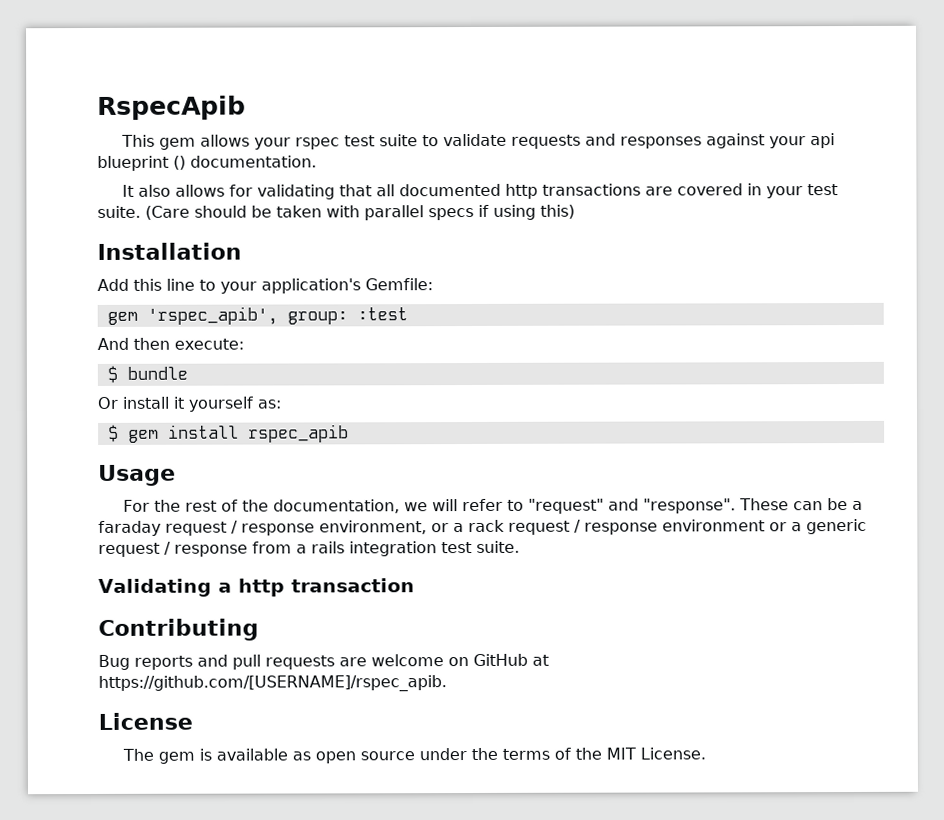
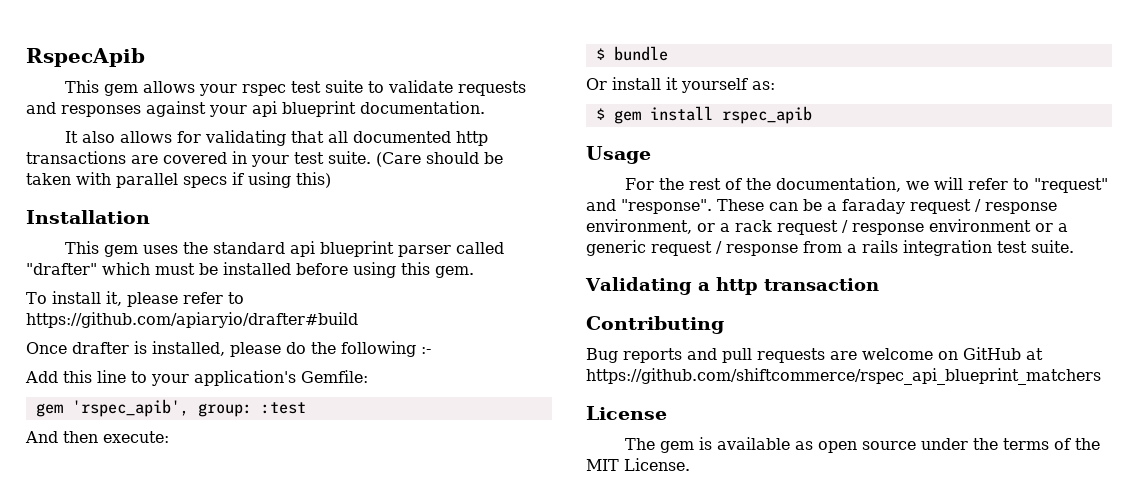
- This gem allows your rspec test suite to validate requests and responses against your api blueprint () documentation.
+ This gem allows your rspec test suite to validate requests and responses against your api blueprint documentation.
+ This gem uses the standard api blueprint parser called "drafter" which must be installed before using this gem.
+ To install it, please refer to https://github.com/apiaryio/drafter#build
+ Once drafter is installed, please do the following :-
- Bug reports and pull requests are welcome on GitHub at https://github.com/[USERNAME]/rspec_apib.
+ Bug reports and pull requests are welcome on GitHub at https://github.com/shiftcommerce/rspec_api_blueprint_matchers

